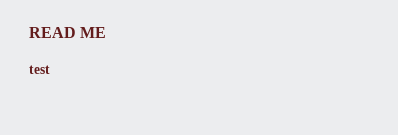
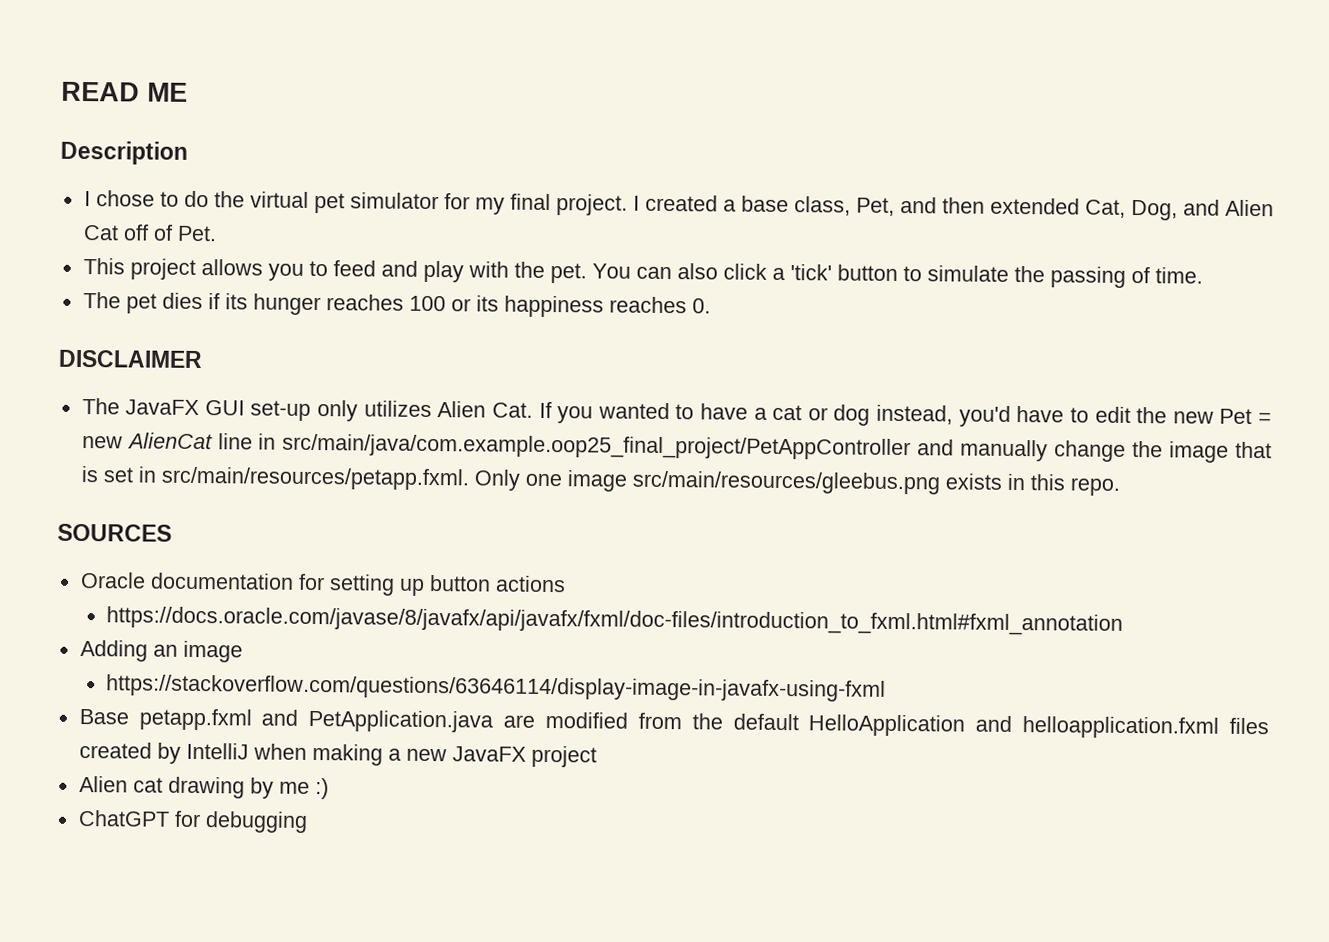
- test
+ Description
+ I chose to do the virtual pet simulator for my final project. I created a base class, Pet, and then extended Cat, Dog, and Alien Cat off of Pet.
+ This project allows you to feed and play with the pet. You can also click a 'tick' button to simulate the passing of time.
+ The pet dies if its hunger reaches 100 or its happiness reaches 0.
+ DISCLAIMER
+ The JavaFX GUI set-up only utilizes Alien Cat. If you wanted to have a cat or dog instead, you'd have to edit the new Pet = new AlienCat line in src/main/java/com.example.oop25_final_project/PetAppController and manually change the image that is set in src/main/resources/petapp.fxml. Only one image src/main/resources/gleebus.png exists in this repo.
+ SOURCES
+ Oracle documentation for setting up button actions
+ https://docs.oracle.com/javase/8/javafx/api/javafx/fxml/doc-files/introduction_to_fxml.html#fxml_annotation
+ Adding an image
+ https://stackoverflow.com/questions/63646114/display-image-in-javafx-using-fxml
+ Base petapp.fxml and PetApplication.java are modified from the default HelloApplication and helloapplication.fxml files created by IntelliJ when making a new JavaFX project
+ Alien cat drawing by me :)
+ ChatGPT for debugging

